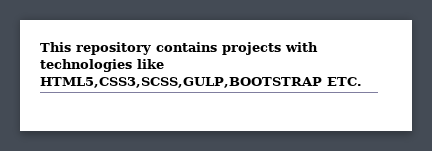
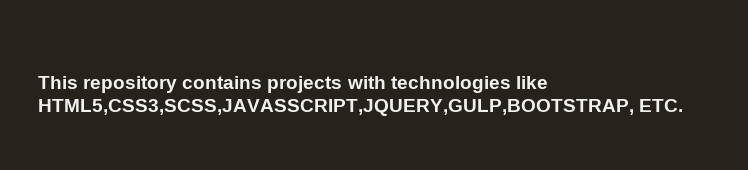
- This repository contains projects with technologies like HTML5,CSS3,SCSS,GULP,BOOTSTRAP ETC.
+ This repository contains projects with technologies like HTML5,CSS3,SCSS,JAVASSCRIPT,JQUERY,GULP,BOOTSTRAP, ETC.

